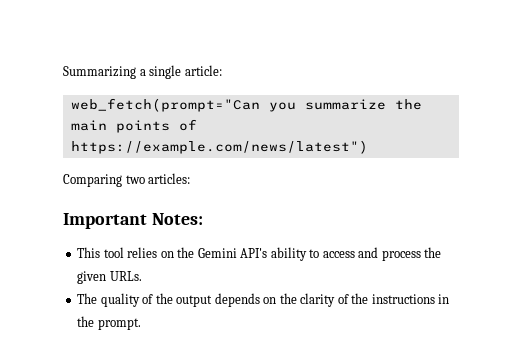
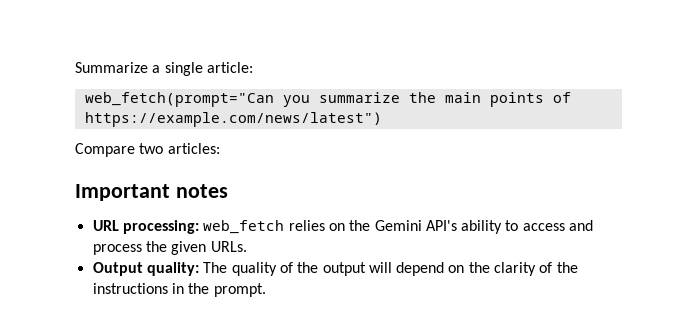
- Summarizing a single article:
+ Summarize a single article:
- Comparing two articles:
+ Compare two articles:
- Important Notes:
- This tool relies on the Gemini API's ability to access and process the given URLs.
+ Important notes
+ URL processing: web_fetch relies on the Gemini API's ability to access and process the given URLs.
- The quality of the output depends on the clarity of the instructions in the prompt.
+ Output quality: The quality of the output will depend on the clarity of the instructions in the prompt.

